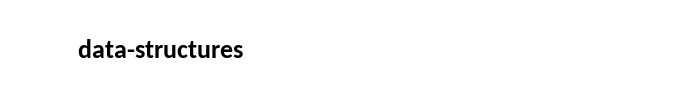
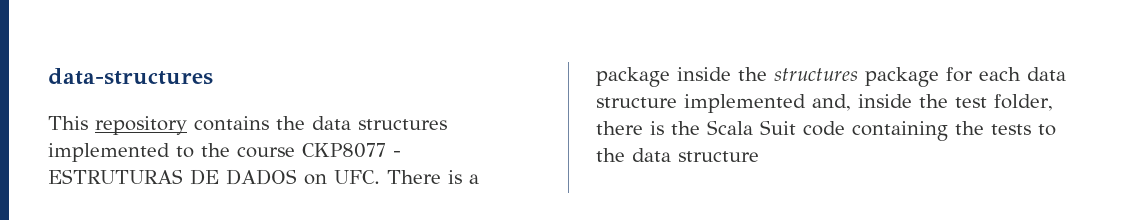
+ This repository contains the data structures implemented to the course CKP8077 - ESTRUTURAS DE DADOS on UFC. There is a package inside the structures package for each data structure implemented and, inside the test folder, there is the Scala Suit code containing the tests to the data structure

